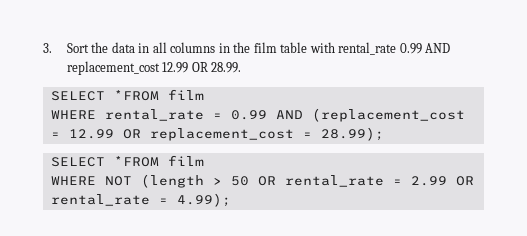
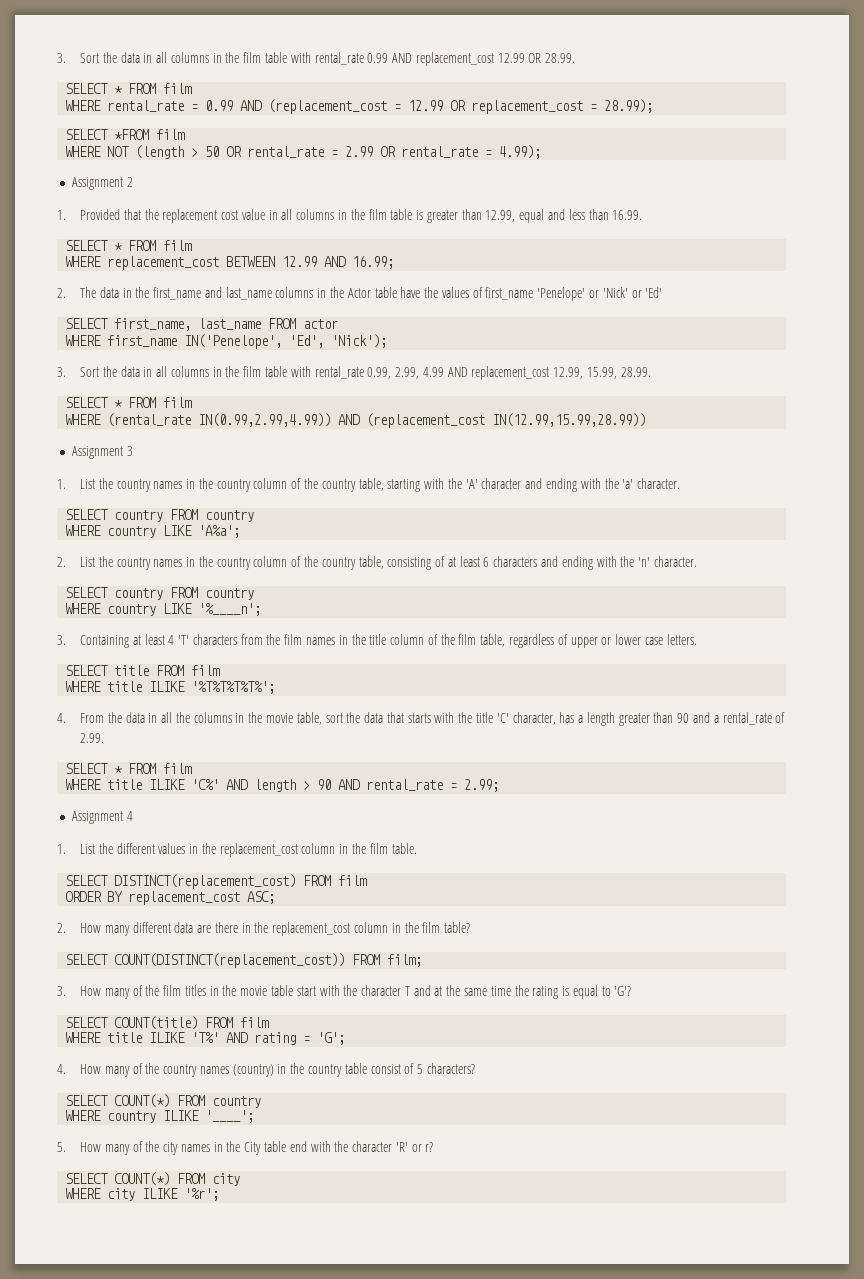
  3. Sort the data in all columns in the film table with rental_rate 0.99 AND replacement_cost 12.99 OR 28.99.
- SELECT *FROM film
+ SELECT * FROM film
+ Assignment 2
+ 1. Provided that the replacement cost value in all columns in the film table is greater than 12.99, equal and less than 16.99.
+ SELECT * FROM film
+ WHERE replacement_cost BETWEEN 12.99 AND 16.99;
+ 2. The data in the first_name and last_name columns in the Actor table have the values of first_name 'Penelope' or 'Nick' or 'Ed'
+ SELECT first_name, last_name FROM actor
+ WHERE first_name IN('Penelope', 'Ed', 'Nick');
+ 3. Sort the data in all columns in the film table with rental_rate 0.99, 2.99, 4.99 AND replacement_cost 12.99, 15.99, 28.99.
+ SELECT * FROM film
+ WHERE (rental_rate IN(0.99,2.99,4.99)) AND (replacement_cost IN(12.99,15.99,28.99))
+ Assignment 3
+ 1. List the country names in the country column of the country table, starting with the 'A' character and ending with the 'a' character.
+ SELECT country FROM country
+ WHERE country LIKE 'A%a';
+ 2. List the country names in the country column of the country table, consisting of at least 6 characters and ending with the 'n' character.
+ SELECT country FROM country
+ WHERE country LIKE '%____n';
+ 3. Containing at least 4 'T' characters from the film names in the title column of the film table, regardless of upper or lower case letters.
+ SELECT title FROM film
+ WHERE title ILIKE '%T%T%T%T%';
+ 4. From the data in all the columns in the movie table, sort the data that starts with the title 'C' character, has a length greater than 90 and a rental_rate of 2.99.
+ SELECT * FROM film
+ WHERE title ILIKE 'C%' AND length > 90 AND rental_rate = 2.99;
+ Assignment 4
+ 1. List the different values in the replacement_cost column in the film table.
+ SELECT DISTINCT(replacement_cost) FROM film
+ ORDER BY replacement_cost ASC;
+ 2. How many different data are there in the replacement_cost column in the film table?
+ SELECT COUNT(DISTINCT(replacement_cost)) FROM film;
+ 3. How many of the film titles in the movie table start with the character T and at the same time the rating is equal to 'G'?
+ SELECT COUNT(title) FROM film
+ WHERE title ILIKE 'T%' AND rating = 'G';
+ 4. How many of the country names (country) in the country table consist of 5 characters?
+ SELECT COUNT(*) FROM country
+ WHERE country ILIKE '____';
+ 5. How many of the city names in the City table end with the character 'R' or r?
+ SELECT COUNT(*) FROM city
+ WHERE city ILIKE '%r';

